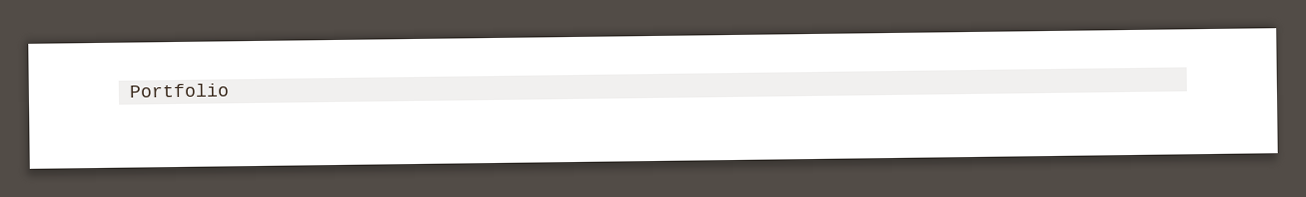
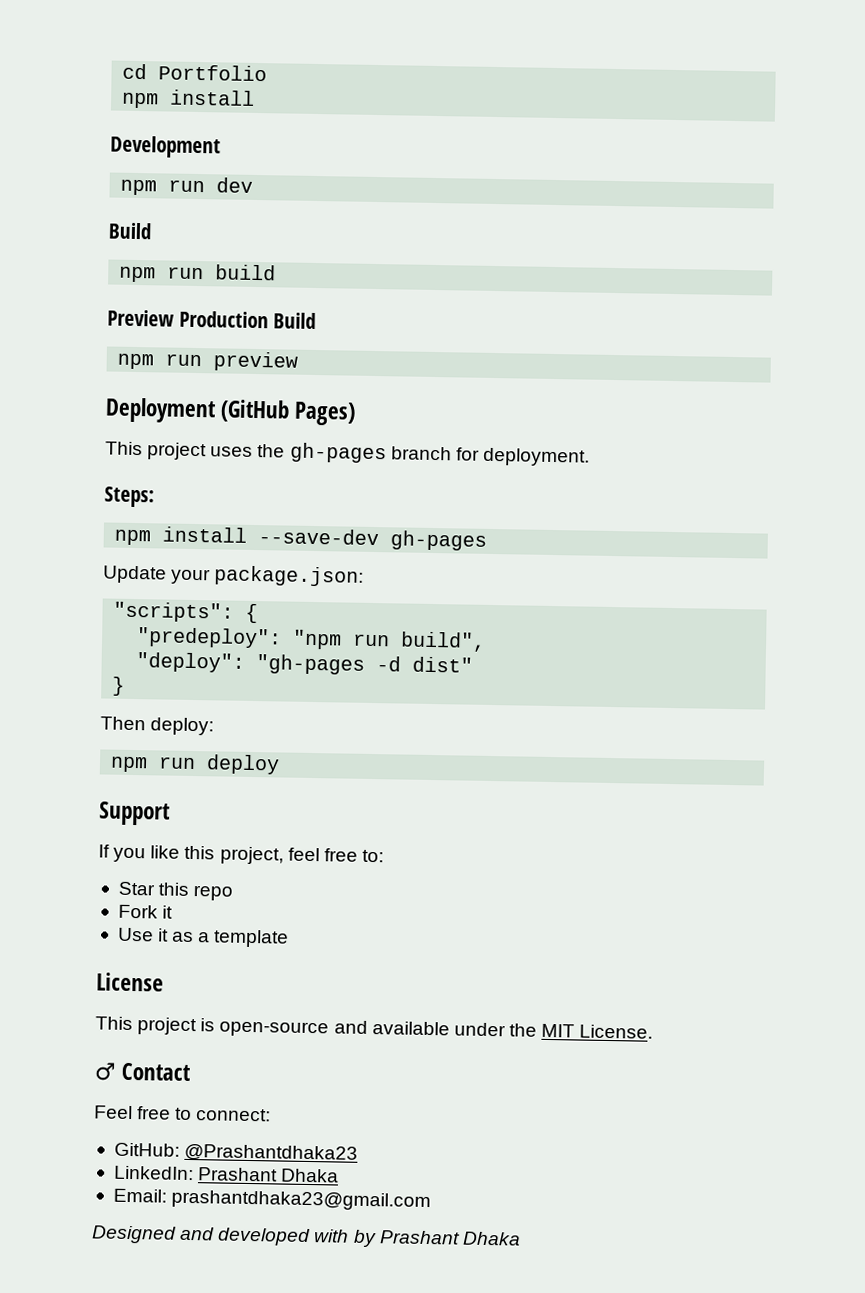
- Portfolio
+ cd Portfolio
+ npm install
+ Development
+ npm run dev
+ Build
+ npm run build
+ Preview Production Build
+ npm run preview
+ Deployment (GitHub Pages)
+ This project uses the gh-pages branch for deployment.
+ Steps:
+ npm install --save-dev gh-pages
+ Update your package.json:
+ "scripts": {
+ "predeploy": "npm run build",
+ "deploy": "gh-pages -d dist"
+ }
+ Then deploy:
+ npm run deploy
+ Support
+ If you like this project, feel free to:
+ Star this repo
+ Fork it
+ Use it as a template
+ License
+ This project is open-source and available under the MIT License.
+ ♂ Contact
+ Feel free to connect:
+ GitHub: @Prashantdhaka23
+ LinkedIn: Prashant Dhaka
+ Email: prashantdhaka23@gmail.com
+ Designed and developed with by Prashant Dhaka

